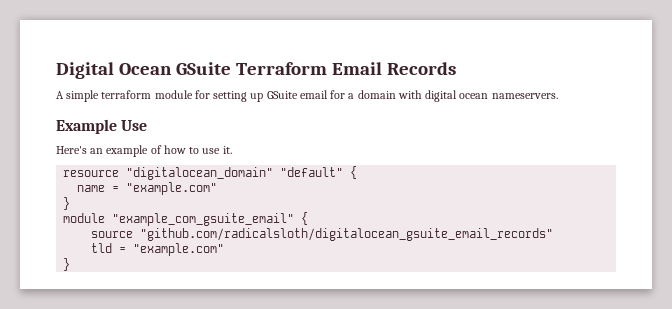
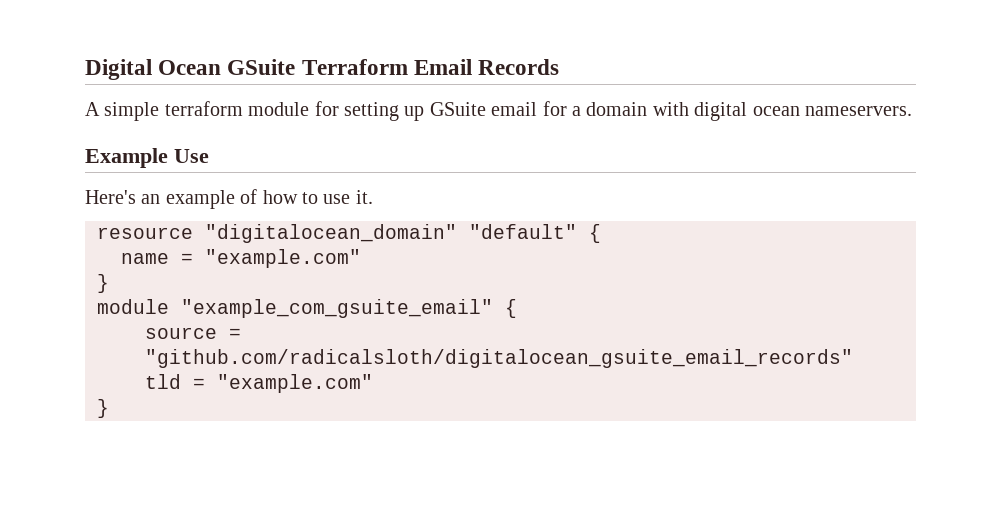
- source "github.com/radicalsloth/digitalocean_gsuite_email_records"
+ source = "github.com/radicalsloth/digitalocean_gsuite_email_records"

